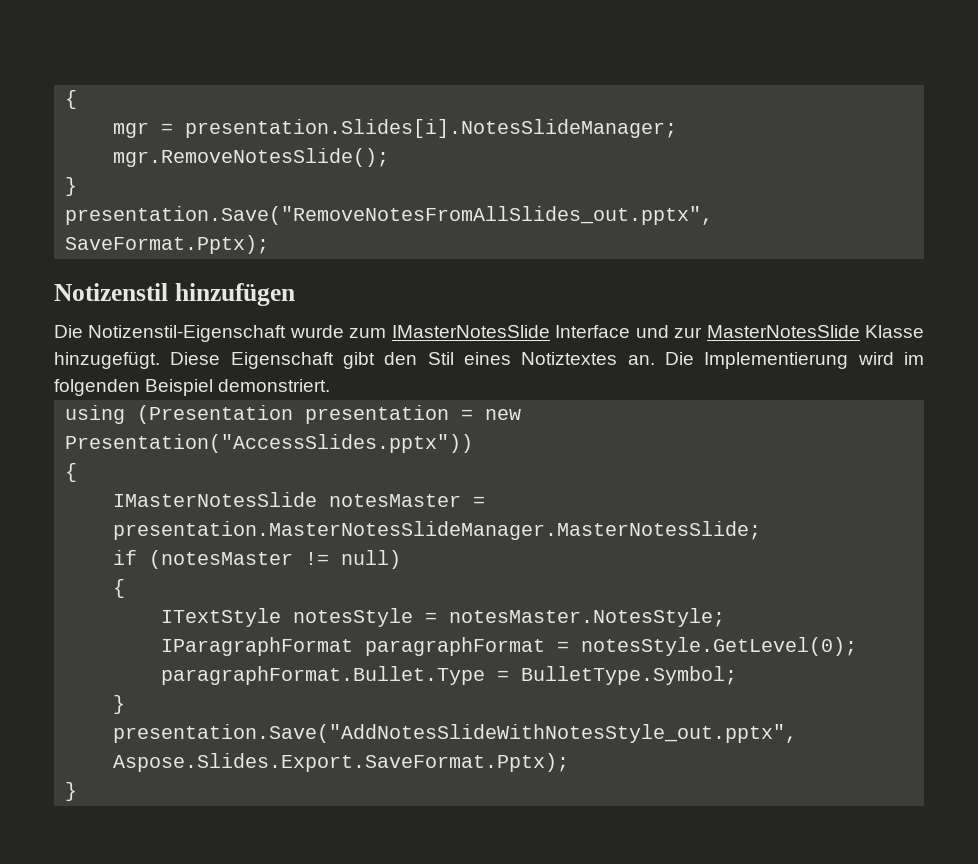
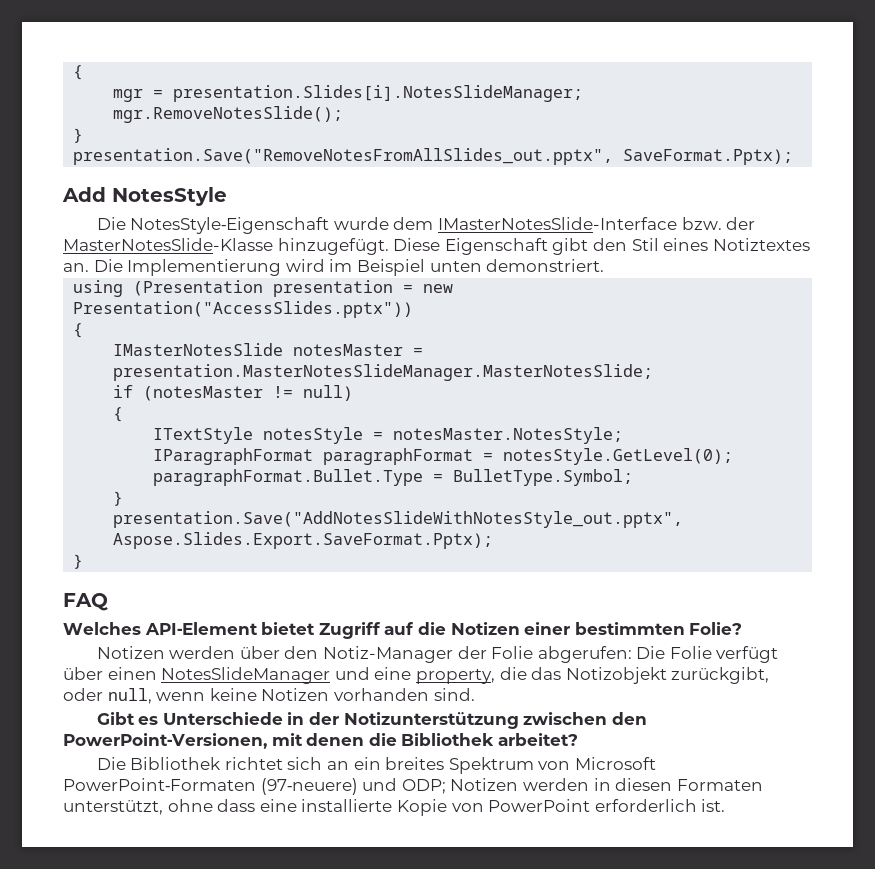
- Notizenstil hinzufügen
- Die Notizenstil-Eigenschaft wurde zum IMasterNotesSlide Interface und zur MasterNotesSlide Klasse hinzugefügt.
+ Add NotesStyle
+ Die NotesStyle‑Eigenschaft wurde dem IMasterNotesSlide-Interface bzw. der MasterNotesSlide-Klasse hinzugefügt.
- Die Implementierung wird im folgenden Beispiel demonstriert.
+ Die Implementierung wird im Beispiel unten demonstriert.
+ FAQ
+ Welches API‑Element bietet Zugriff auf die Notizen einer bestimmten Folie?
+ Notizen werden über den Notiz-Manager der Folie abgerufen: Die Folie verfügt über einen NotesSlideManager und eine property, die das Notizobjekt zurückgibt, oder null, wenn keine Notizen vorhanden sind.
+ Gibt es Unterschiede in der Notizunterstützung zwischen den PowerPoint‑Versionen, mit denen die Bibliothek arbeitet?
+ Die Bibliothek richtet sich an ein breites Spektrum von Microsoft PowerPoint‑Formaten (97‑neuere) und ODP; Notizen werden in diesen Formaten unterstützt, ohne dass eine installierte Kopie von PowerPoint erforderlich ist.

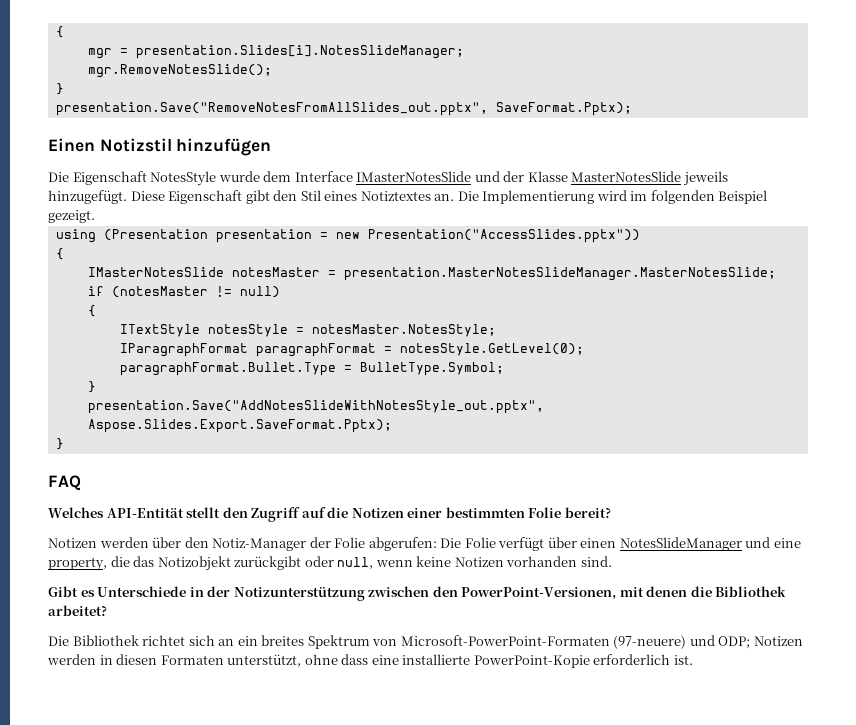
- Add NotesStyle
- Die NotesStyle‑Eigenschaft wurde dem IMasterNotesSlide-Interface bzw. der MasterNotesSlide-Klasse hinzugefügt.
+ Einen Notizstil hinzufügen
+ Die Eigenschaft NotesStyle wurde dem Interface IMasterNotesSlide und der Klasse MasterNotesSlide jeweils hinzugefügt.
- Die Implementierung wird im Beispiel unten demonstriert.
+ Die Implementierung wird im folgenden Beispiel gezeigt.
- Welches API‑Element bietet Zugriff auf die Notizen einer bestimmten Folie?
+ Welches API-Entität stellt den Zugriff auf die Notizen einer bestimmten Folie bereit?
- Notizen werden über den Notiz-Manager der Folie abgerufen: Die Folie verfügt über einen NotesSlideManager und eine property, die das Notizobjekt zurückgibt, oder null, wenn keine Notizen vorhanden sind.
+ Notizen werden über den Notiz-Manager der Folie abgerufen: Die Folie verfügt über einen NotesSlideManager und eine property, die das Notizobjekt zurückgibt oder null, wenn keine Notizen vorhanden sind.
- Die Bibliothek richtet sich an ein breites Spektrum von Microsoft PowerPoint‑Formaten (97‑neuere) und ODP; Notizen werden in diesen Formaten unterstützt, ohne dass eine installierte Kopie von PowerPoint erforderlich ist.
+ Die Bibliothek richtet sich an ein breites Spektrum von Microsoft‑PowerPoint‑Formaten (97‑neuere) und ODP; Notizen werden in diesen Formaten unterstützt, ohne dass eine installierte PowerPoint‑Kopie erforderlich ist.

